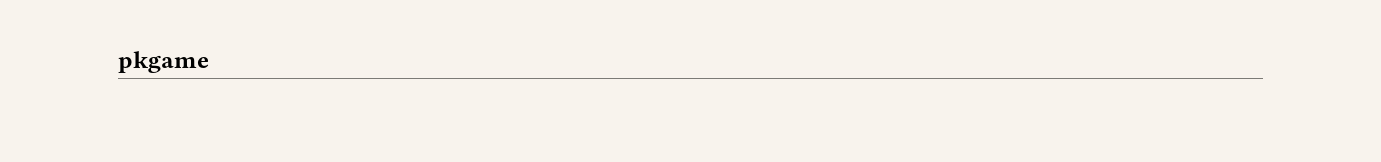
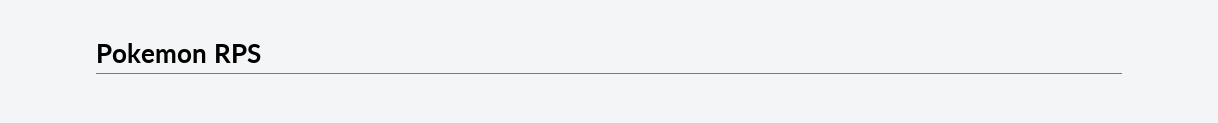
- pkgame
+ Pokemon RPS

